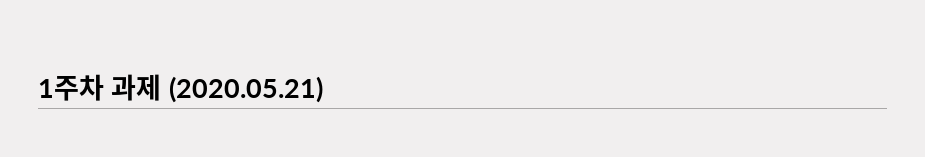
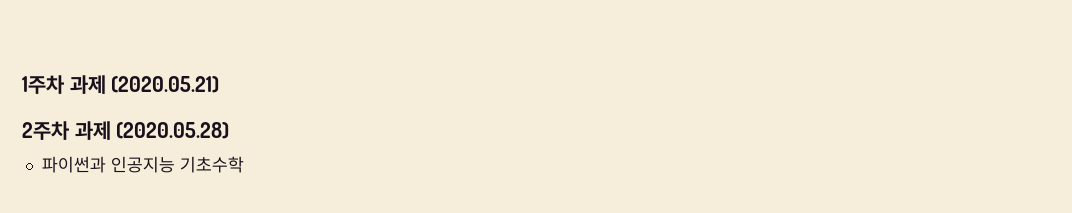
+ 2주차 과제 (2020.05.28)
+ 파이썬과 인공지능 기초수학

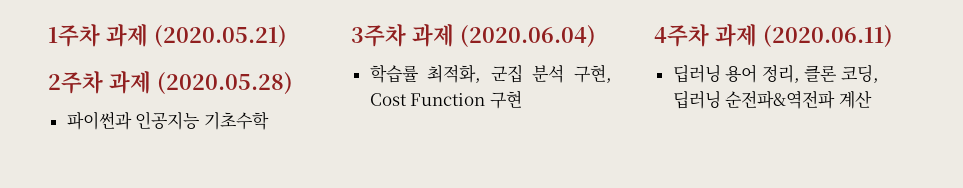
+ 3주차 과제 (2020.06.04)
+ 학습률 최적화, 군집 분석 구현, Cost Function 구현
+ 4주차 과제 (2020.06.11)
+ 딥러닝 용어 정리, 클론 코딩, 딥러닝 순전파&역전파 계산

